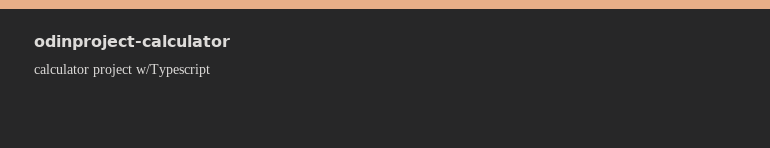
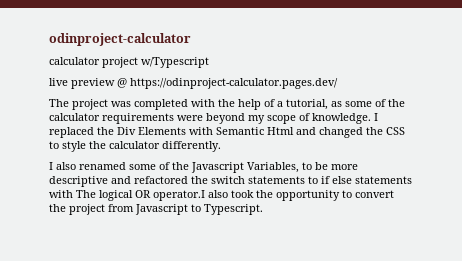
+ live preview @ https://odinproject-calculator.pages.dev/
+ The project was completed with the help of a tutorial, as some of the calculator requirements were beyond my scope of knowledge. I replaced the Div Elements with Semantic Html and changed the CSS to style the calculator differently.
+ I also renamed some of the Javascript Variables, to be more descriptive and refactored the switch statements to if else statements with The logical OR operator.I also took the opportunity to convert the project from Javascript to Typescript.

